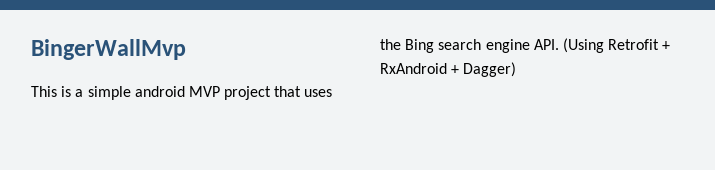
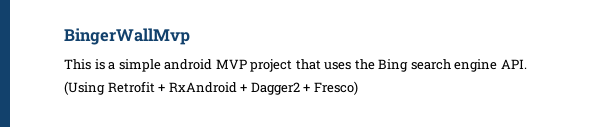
- This is a simple android MVP project that uses the Bing search engine API. (Using Retrofit + RxAndroid + Dagger)
+ This is a simple android MVP project that uses the Bing search engine API. (Using Retrofit + RxAndroid + Dagger2 + Fresco)

